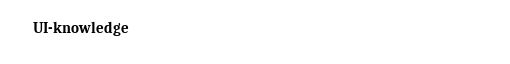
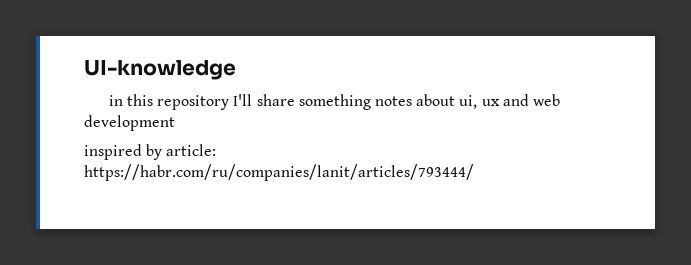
+ in this repository I'll share something notes about ui, ux and web development
+ inspired by article: https://habr.com/ru/companies/lanit/articles/793444/

